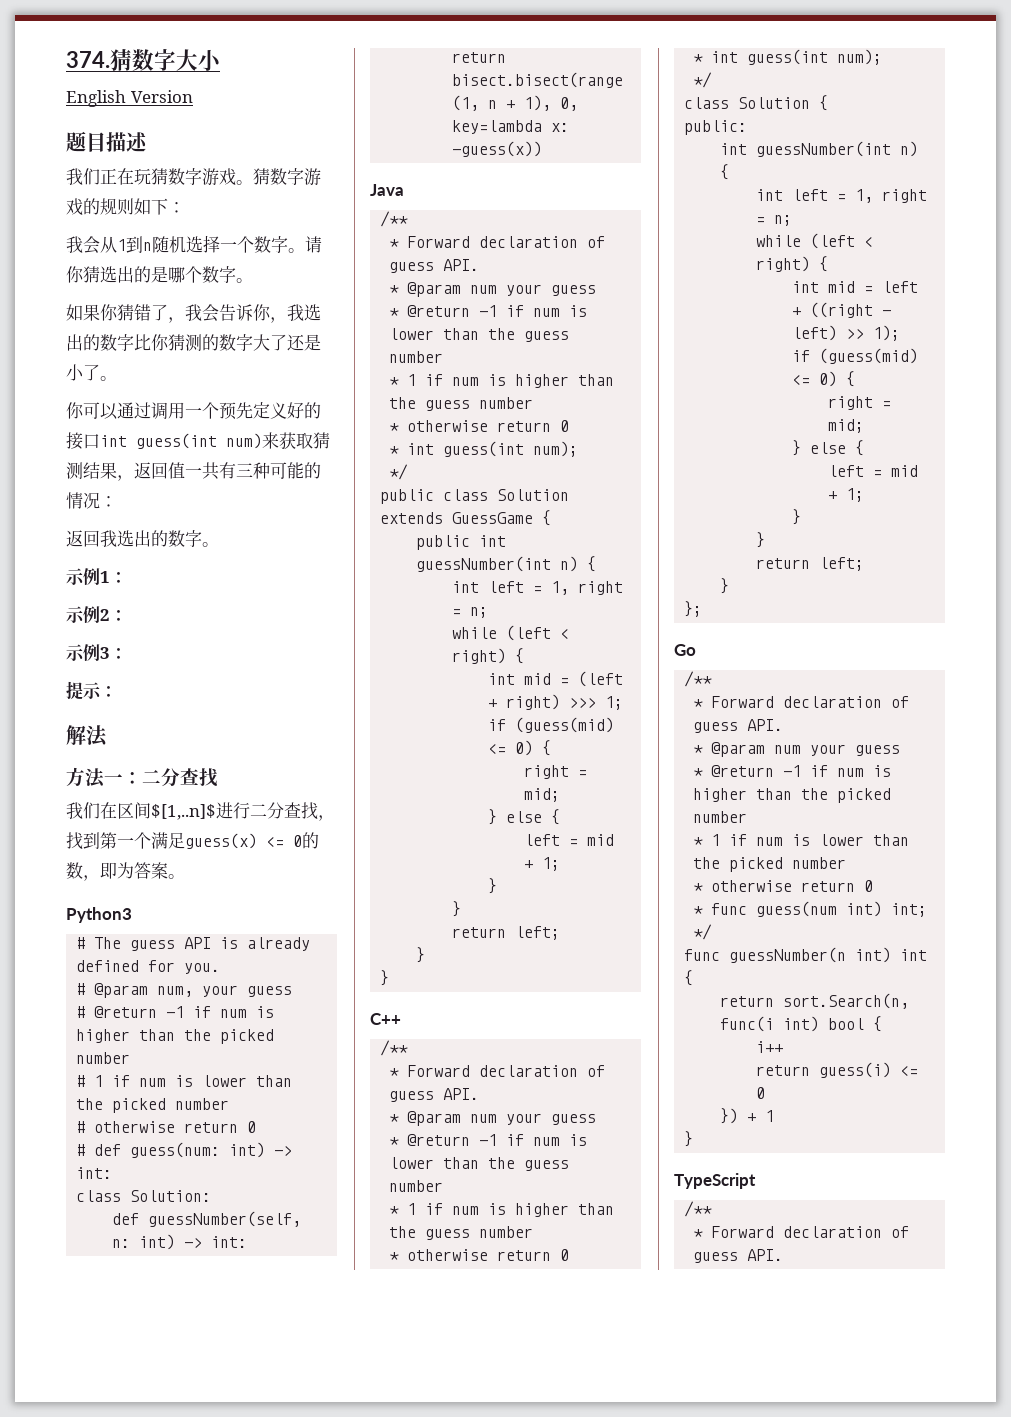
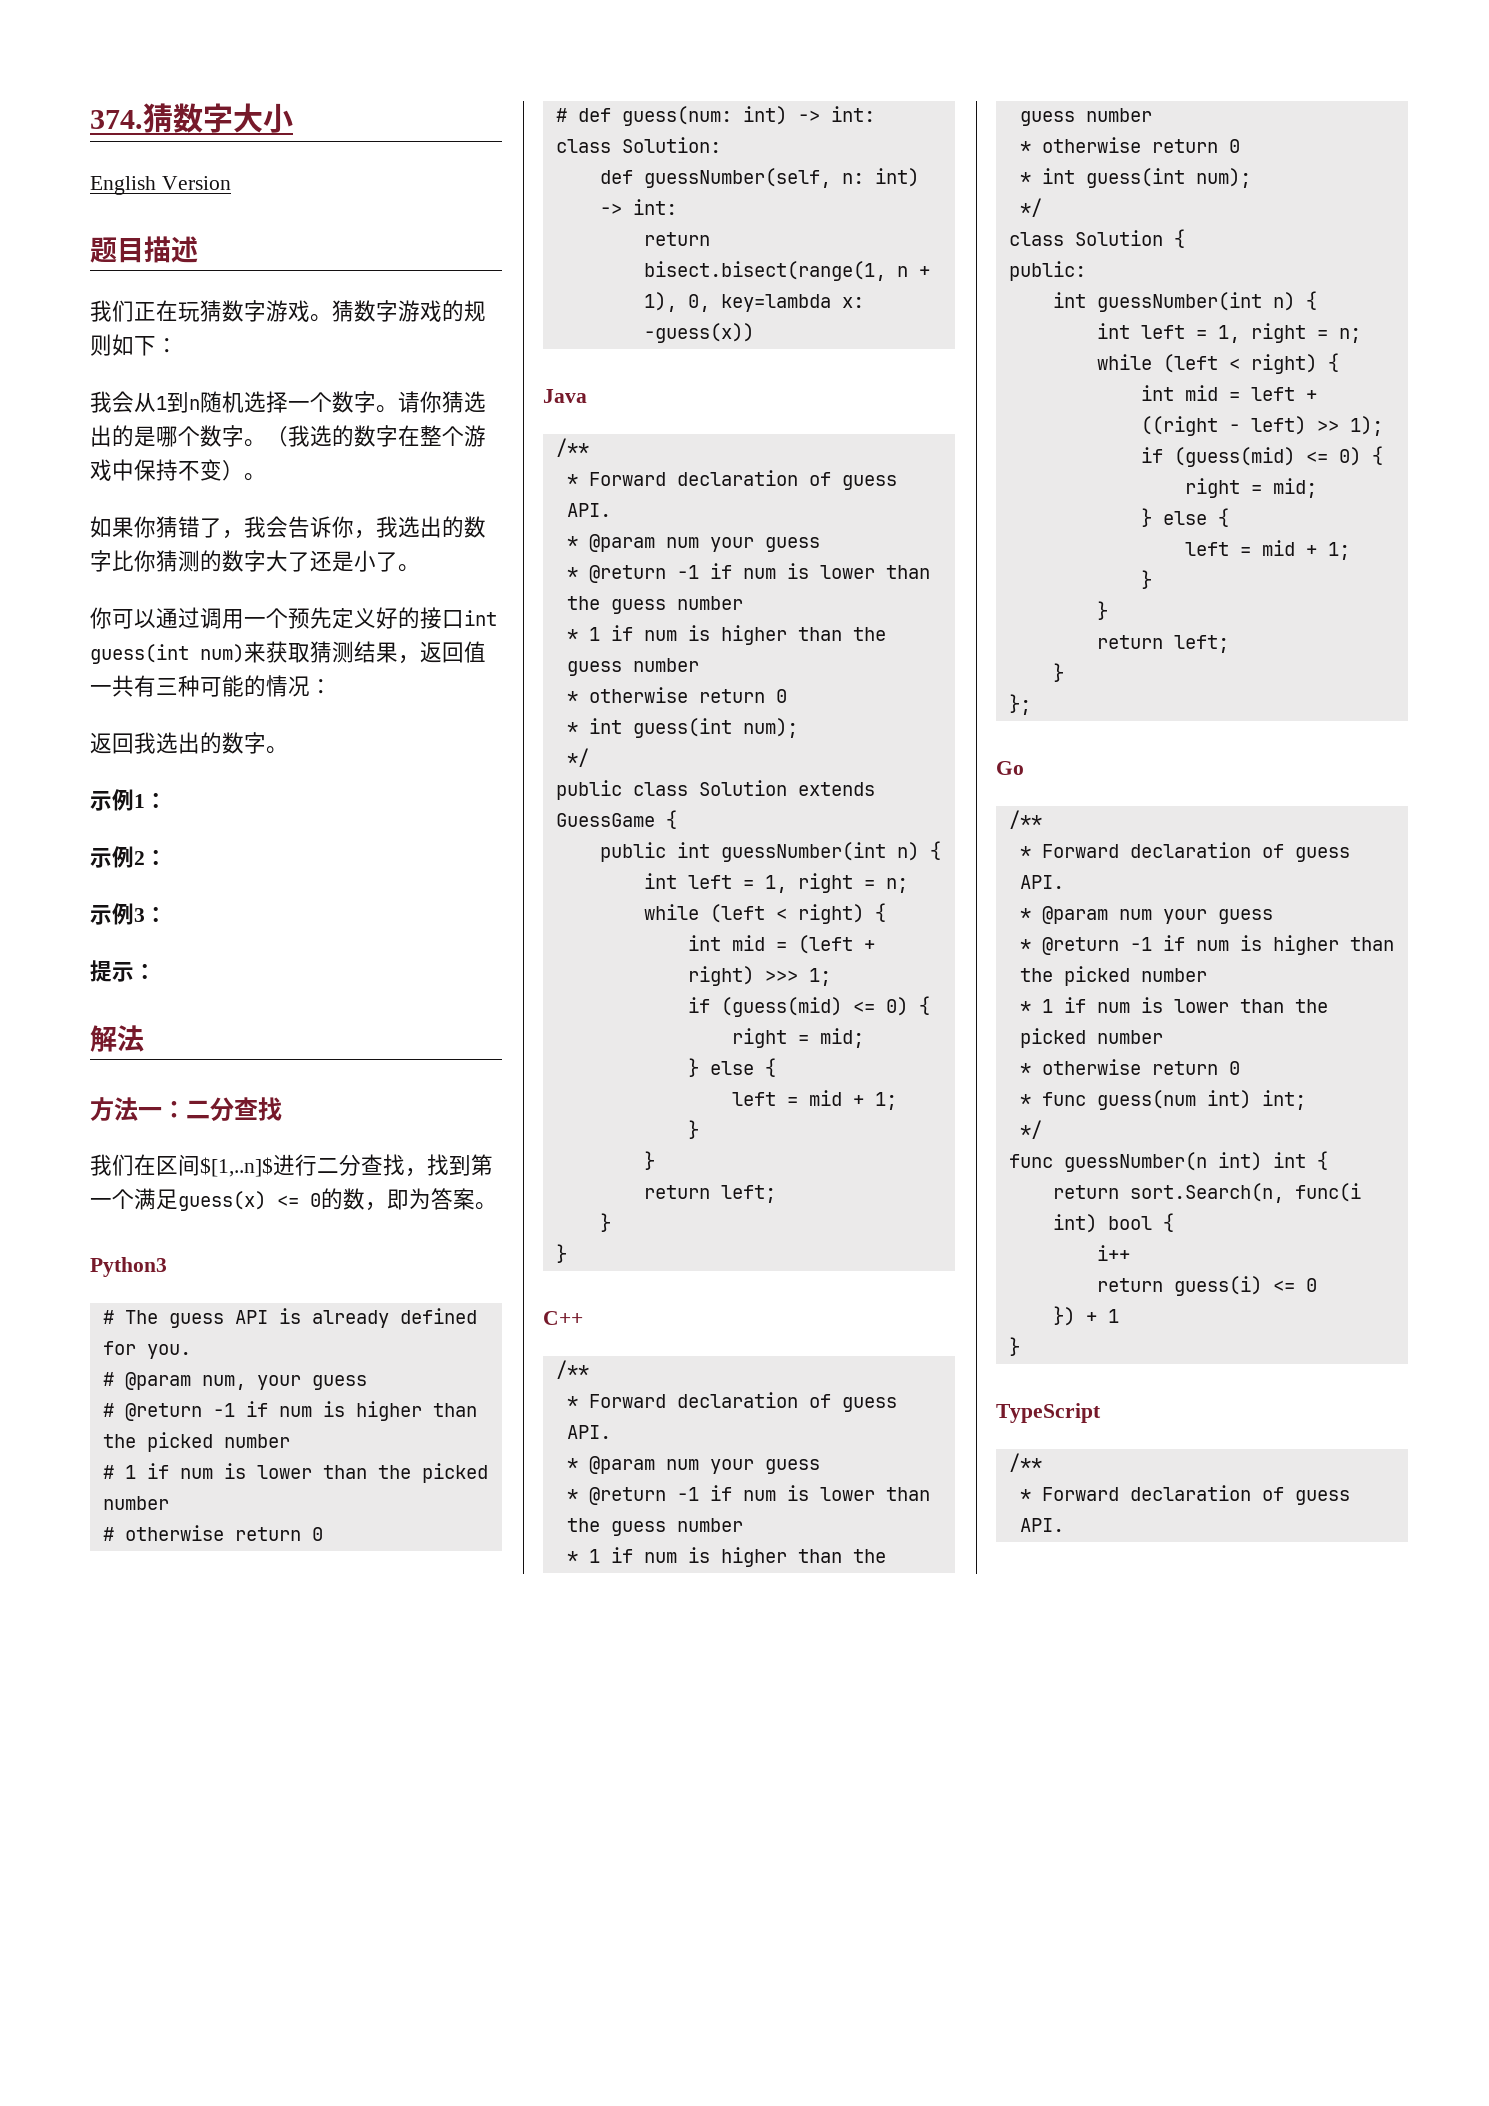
+ （我选的数字在整个游戏中保持不变）。

